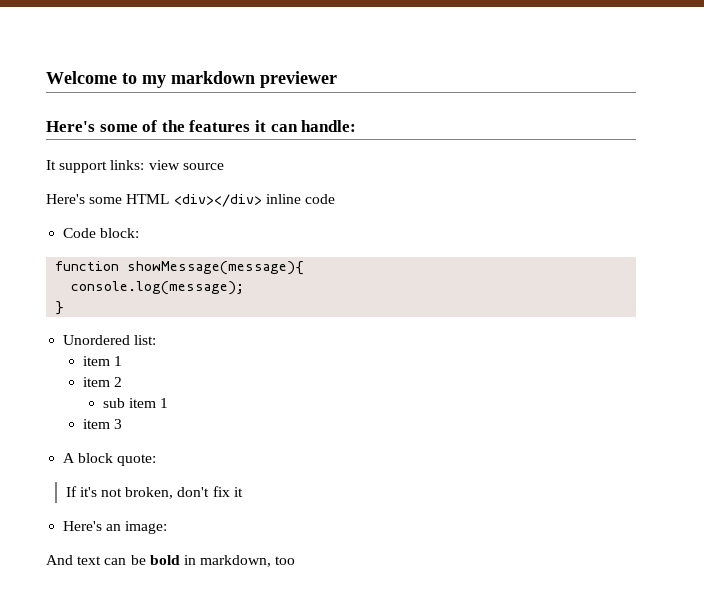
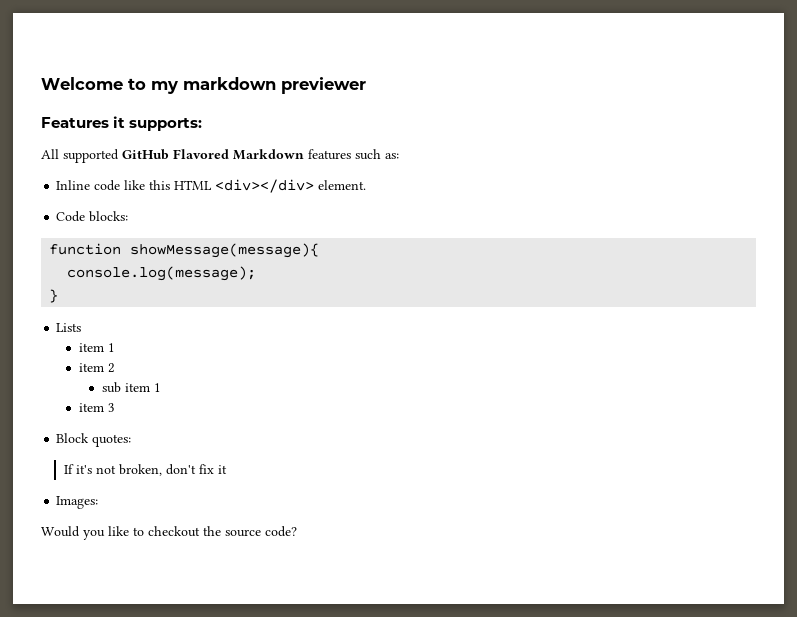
- Here's some of the features it can handle:
- It support links: view source
- Here's some HTML <div></div> inline code
+ Features it supports:
+ All supported GitHub Flavored Markdown features such as:
+ Inline code like this HTML <div></div> element.
- Code block:
+ Code blocks:
- Unordered list:
+ Lists
- A block quote:
+ Block quotes:
- Here's an image:
- And text can be bold in markdown, too
+ Images:
+ Would you like to checkout the source code?

